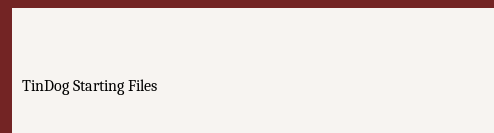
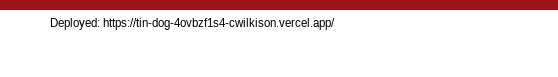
- TinDog Starting Files
+ Deployed: https://tin-dog-4ovbzf1s4-cwilkison.vercel.app/

